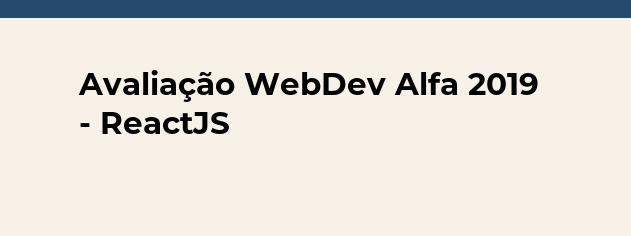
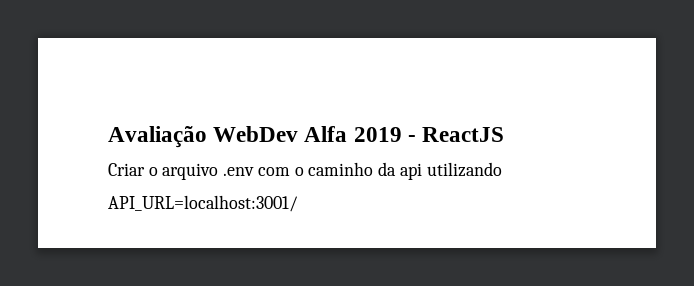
+ Criar o arquivo .env com o caminho da api utilizando
+ API_URL=localhost:3001/

